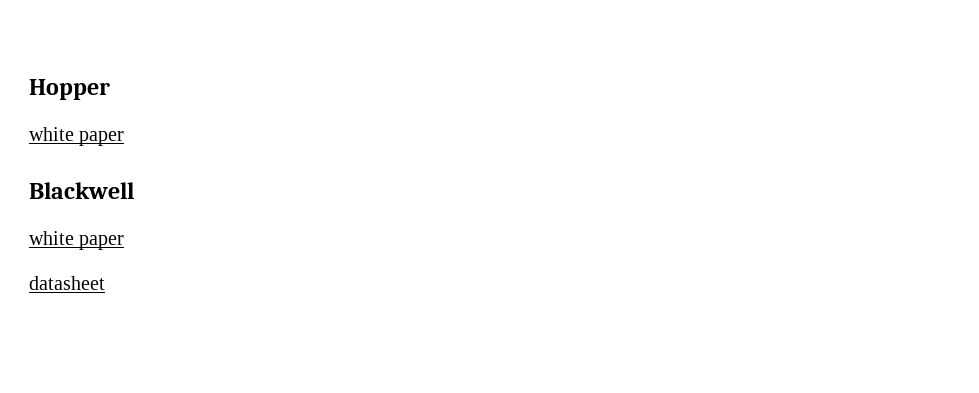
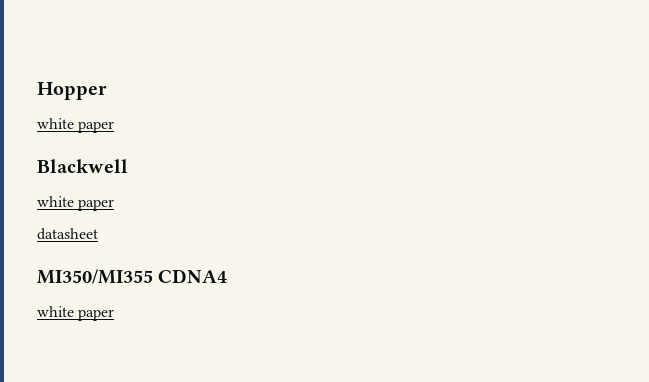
+ MI350/MI355 CDNA4
+ white paper

